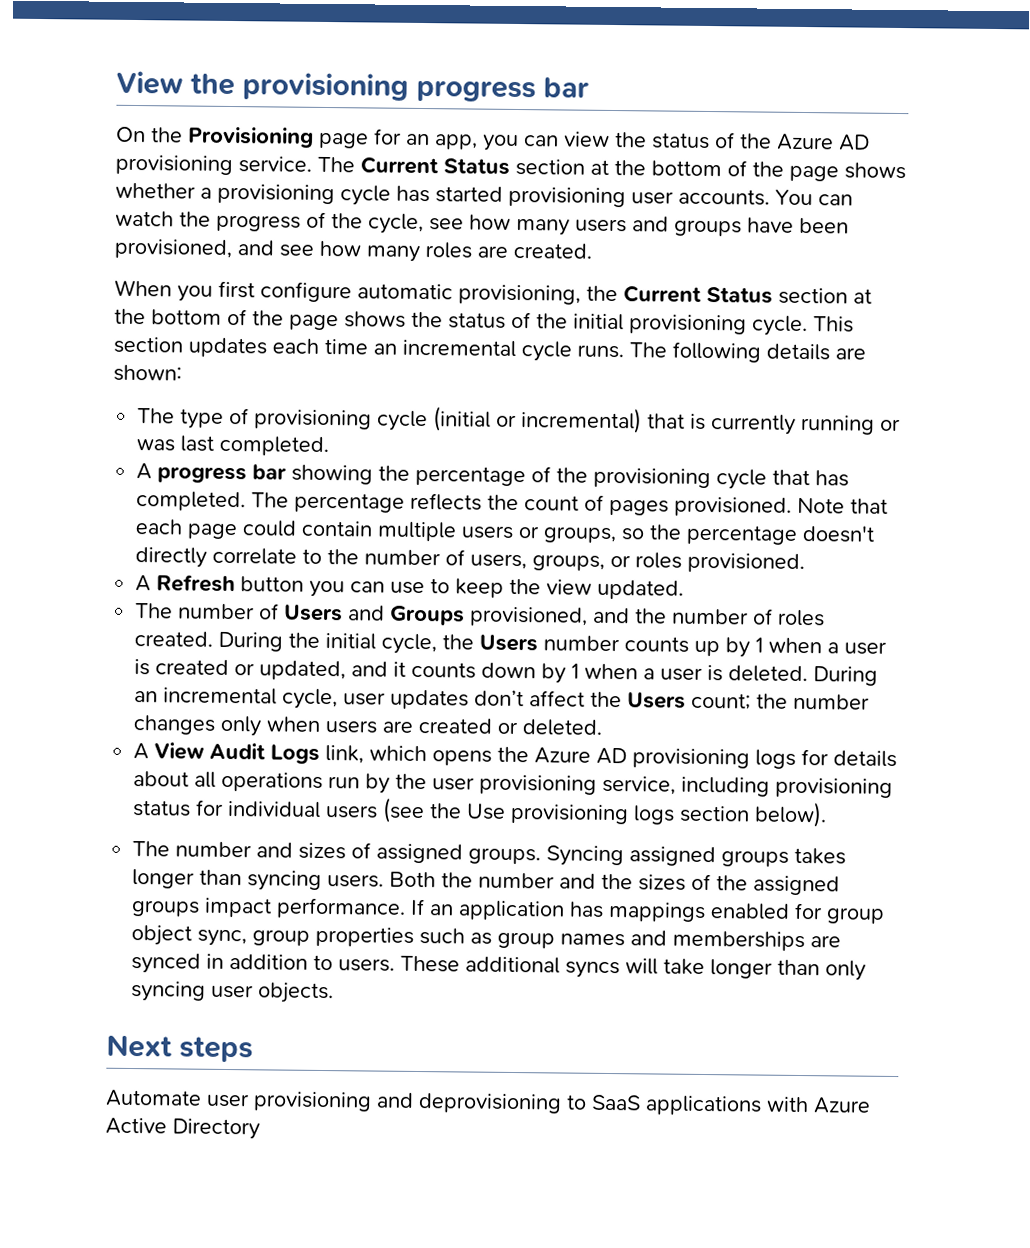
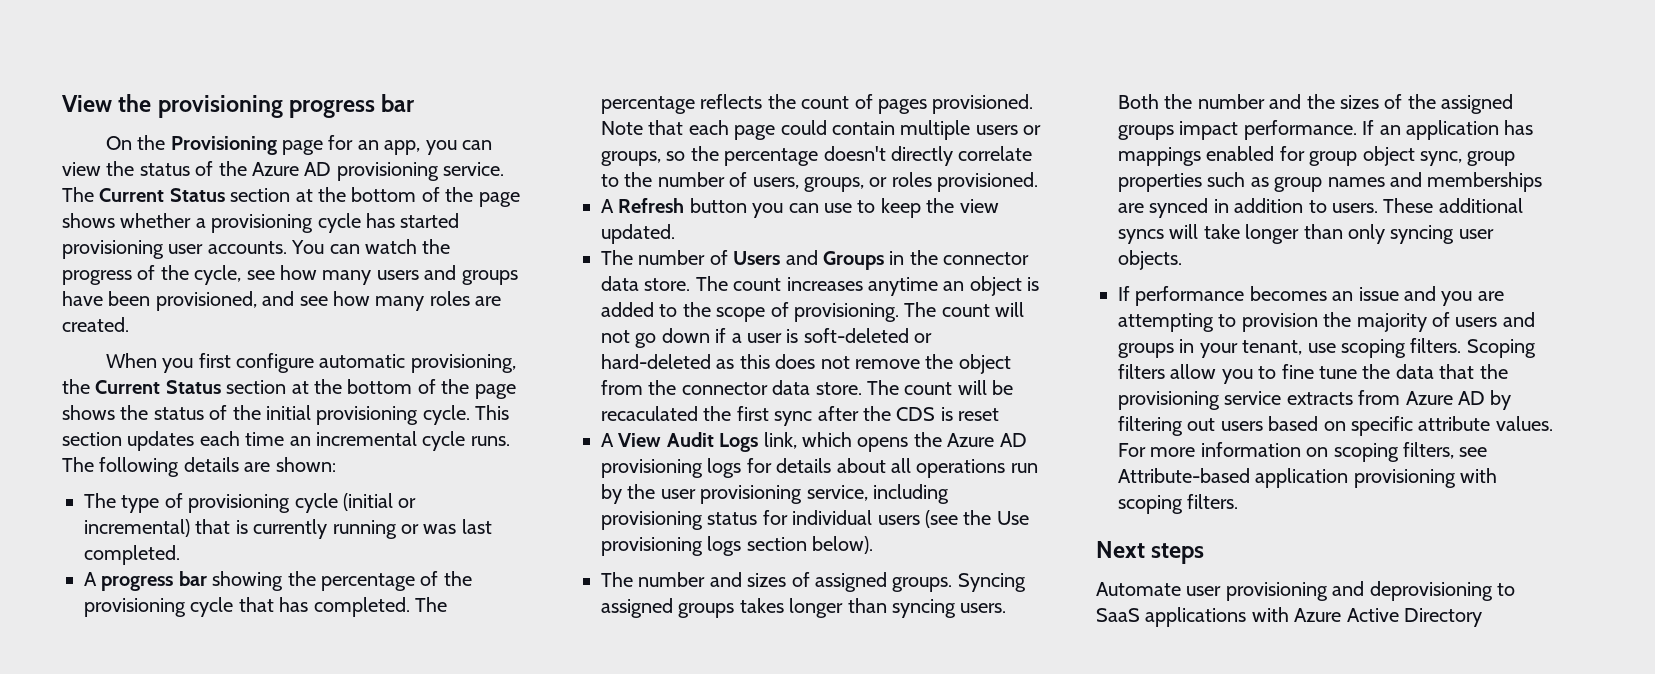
- The number of Users and Groups provisioned, and the number of roles created. During the initial cycle, the Users number counts up by 1 when a user is created or updated, and it counts down by 1 when a user is deleted. During an incremental cycle, user updates don’t affect the Users count; the number changes only when users are created or deleted.
+ The number of Users and Groups in the connector data store. The count increases anytime an object is added to the scope of provisioning. The count will not go down if a user is soft-deleted or hard-deleted as this does not remove the object from the connector data store. The count will be recaculated the first sync after the CDS is reset
+ If performance becomes an issue and you are attempting to provision the majority of users and groups in your tenant, use scoping filters. Scoping filters allow you to fine tune the data that the provisioning service extracts from Azure AD by filtering out users based on specific attribute values. For more information on scoping filters, see Attribute-based application provisioning with scoping filters.

